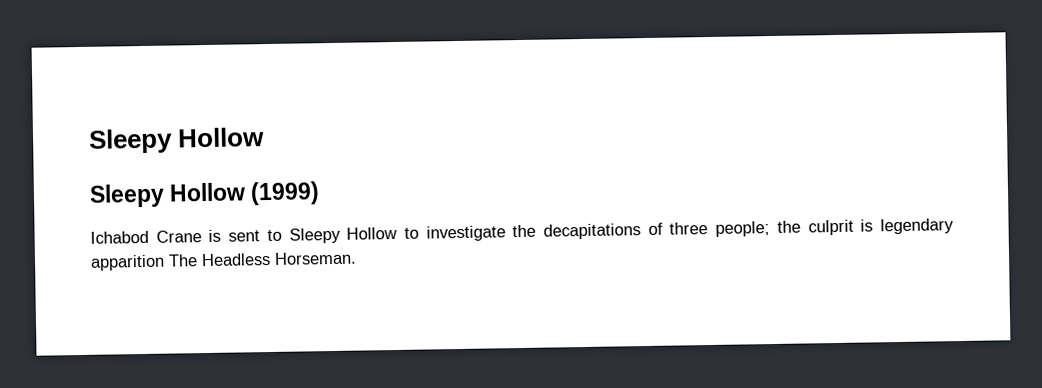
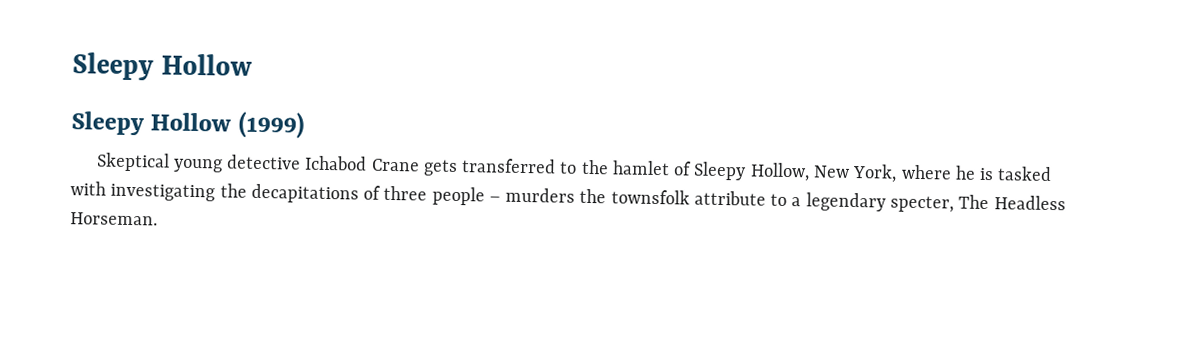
- Ichabod Crane is sent to Sleepy Hollow to investigate the decapitations of three people; the culprit is legendary apparition The Headless Horseman.
+ Skeptical young detective Ichabod Crane gets transferred to the hamlet of Sleepy Hollow, New York, where he is tasked with investigating the decapitations of three people – murders the townsfolk attribute to a legendary specter, The Headless Horseman.

